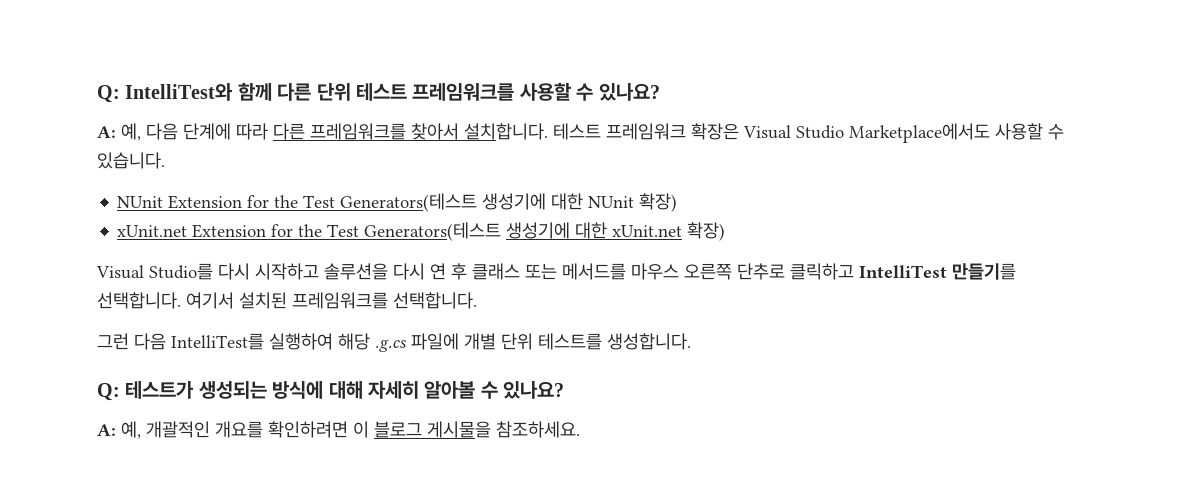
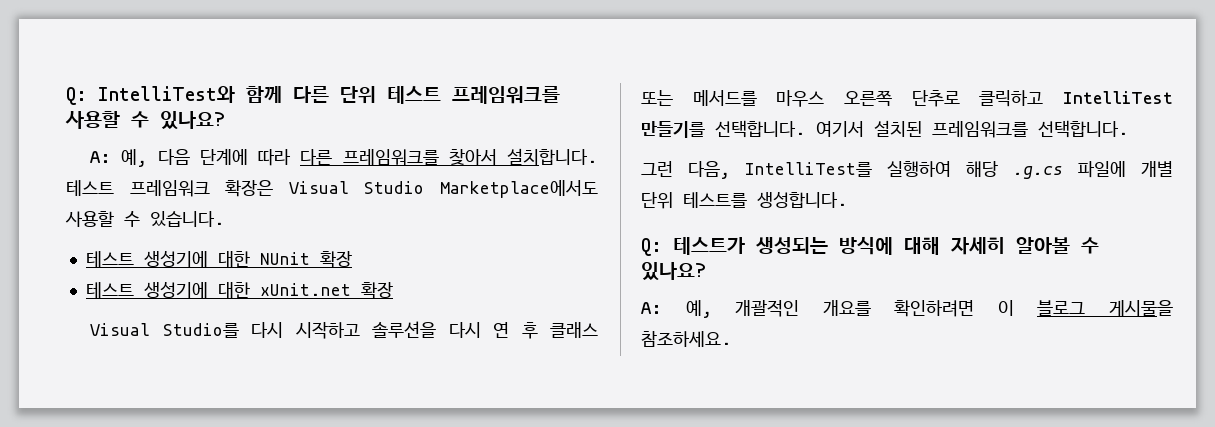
- NUnit Extension for the Test Generators(테스트 생성기에 대한 NUnit 확장)
- xUnit.net Extension for the Test Generators(테스트 생성기에 대한 xUnit.net 확장)
+ 테스트 생성기에 대한 NUnit 확장
+ 테스트 생성기에 대한 xUnit.net 확장
- 그런 다음 IntelliTest를 실행하여 해당 .g.cs 파일에 개별 단위 테스트를 생성합니다.
+ 그런 다음, IntelliTest를 실행하여 해당 .g.cs 파일에 개별 단위 테스트를 생성합니다.

